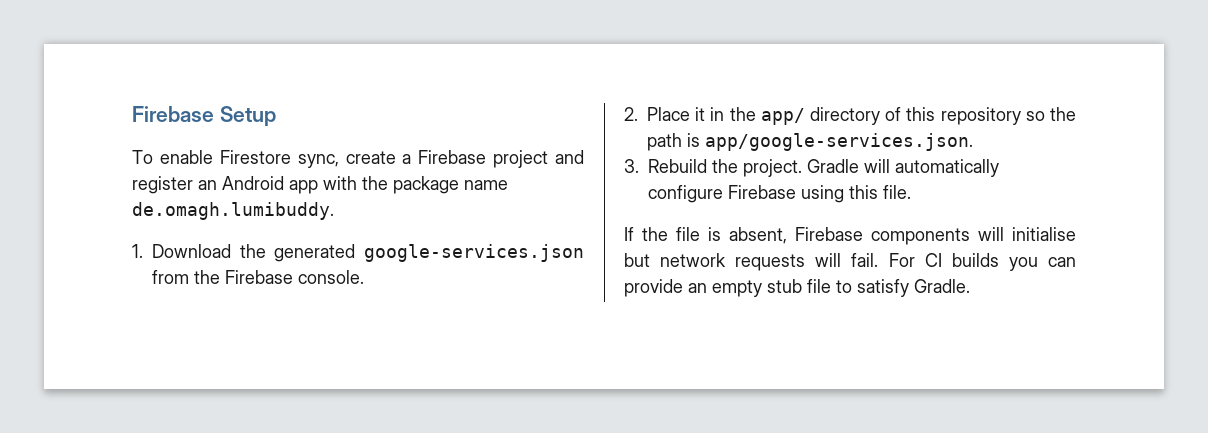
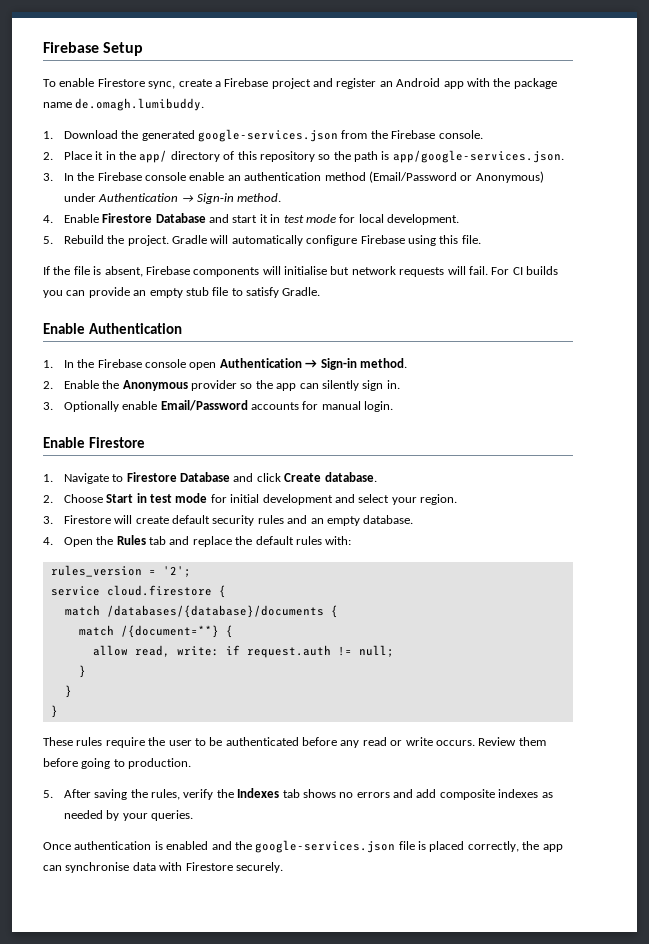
- 3. Rebuild the project.
+ 3. In the Firebase console enable an authentication method (Email/Password or Anonymous) under Authentication → Sign‑in method.
+ 4. Enable Firestore Database and start it in test mode for local development.
+ 5. Rebuild the project.
+ Enable Authentication
+ 1. In the Firebase console open Authentication → Sign-in method.
+ 2. Enable the Anonymous provider so the app can silently sign in.
+ 3. Optionally enable Email/Password accounts for manual login.
+ Enable Firestore
+ 1. Navigate to Firestore Database and click Create database.
+ 2. Choose Start in test mode for initial development and select your region.
+ 3. Firestore will create default security rules and an empty database.
+ 4. Open the Rules tab and replace the default rules with:
+ rules_version = '2';
+ service cloud.firestore {
+ match /databases/{database}/documents {
+ match /{document=**} {
+ allow read, write: if request.auth != null;
+ }
+ }
+ }
+ These rules require the user to be authenticated before any read or write occurs. Review them before going to production.
+ 5. After saving the rules, verify the Indexes tab shows no errors and add composite indexes as needed by your queries.
+ Once authentication is enabled and the google-services.json file is placed correctly, the app can synchronise data with Firestore securely.

